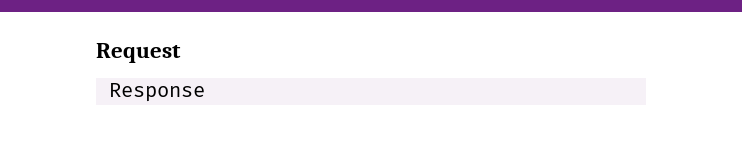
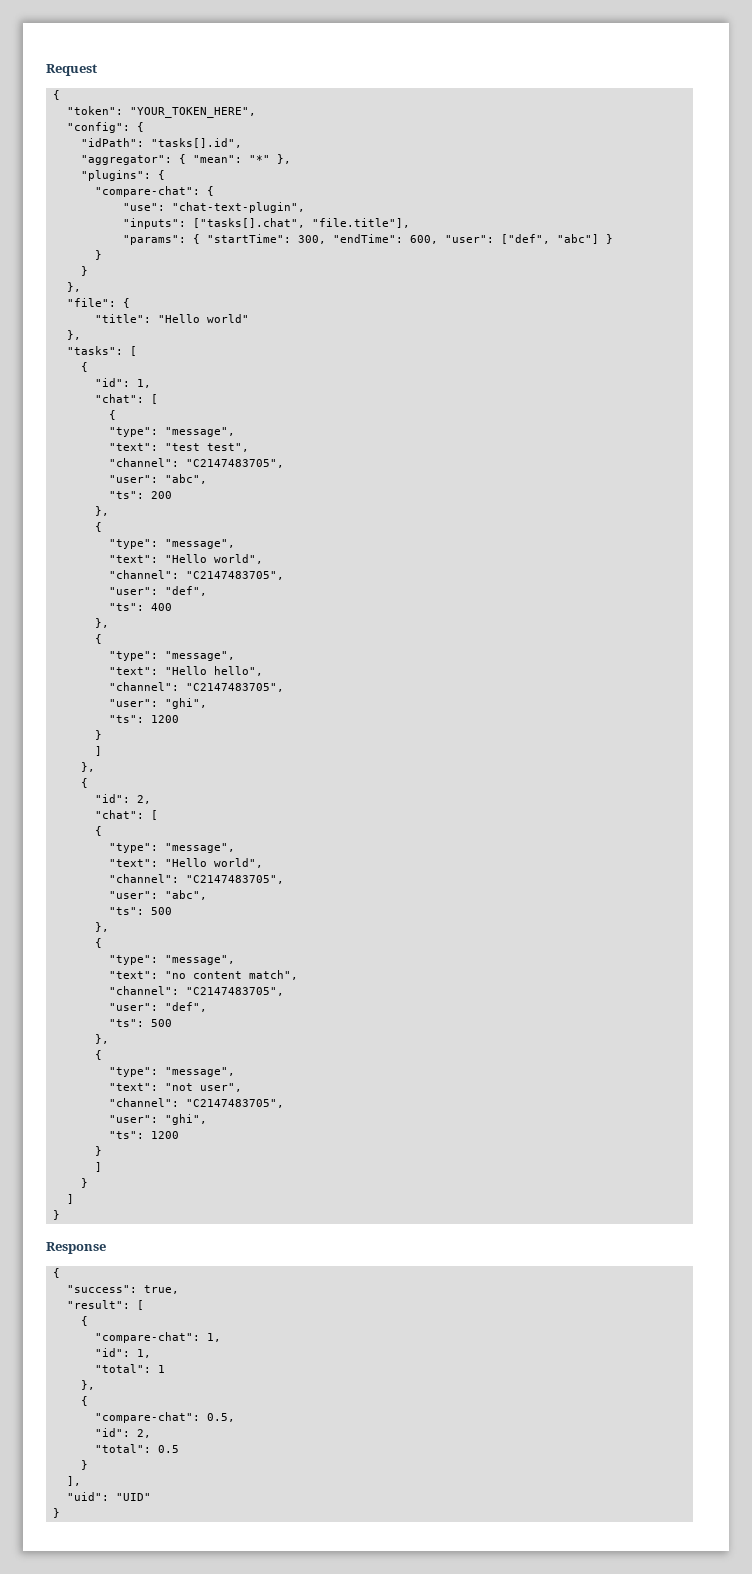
  Request
+ {
+ "token": "YOUR_TOKEN_HERE",
+ "config": {
+ "idPath": "tasks[].id",
+ "aggregator": { "mean": "*" },
+ "plugins": {
+ "compare-chat": {
+ "use": "chat-text-plugin",
+ "inputs": ["tasks[].chat", "file.title"],
+ "params": { "startTime": 300, "endTime": 600, "user": ["def", "abc"] }
+ }
+ }
+ },
+ "file": {
+ "title": "Hello world"
+ },
+ "tasks": [
+ {
+ "id": 1,
+ "chat": [
+ {
+ "type": "message",
+ "text": "test test",
+ "channel": "C2147483705",
+ "user": "abc",
+ "ts": 200
+ },
+ {
+ "type": "message",
+ "text": "Hello world",
+ "channel": "C2147483705",
+ "user": "def",
+ "ts": 400
+ },
+ {
+ "type": "message",
+ "text": "Hello hello",
+ "channel": "C2147483705",
+ "user": "ghi",
+ "ts": 1200
+ }
+ ]
+ },
+ {
+ "id": 2,
+ "chat": [
+ {
+ "type": "message",
+ "text": "Hello world",
+ "channel": "C2147483705",
+ "user": "abc",
+ "ts": 500
+ },
+ {
+ "type": "message",
+ "text": "no content match",
+ "channel": "C2147483705",
+ "user": "def",
+ "ts": 500
+ },
+ {
+ "type": "message",
+ "text": "not user",
+ "channel": "C2147483705",
+ "user": "ghi",
+ "ts": 1200
+ }
+ ]
+ }
+ ]
+ }
  Response
+ {
+ "success": true,
+ "result": [
+ {
+ "compare-chat": 1,
+ "id": 1,
+ "total": 1
+ },
+ {
+ "compare-chat": 0.5,
+ "id": 2,
+ "total": 0.5
+ }
+ ],
+ "uid": "UID"
+ }

